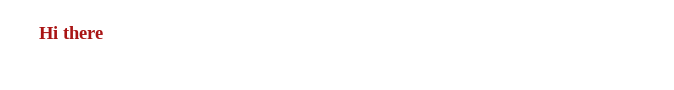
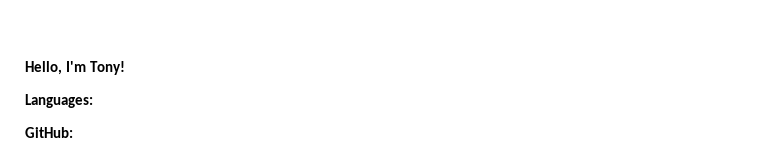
- Hi there
+ Hello, I'm Tony!
+ Languages:
+ GitHub:

